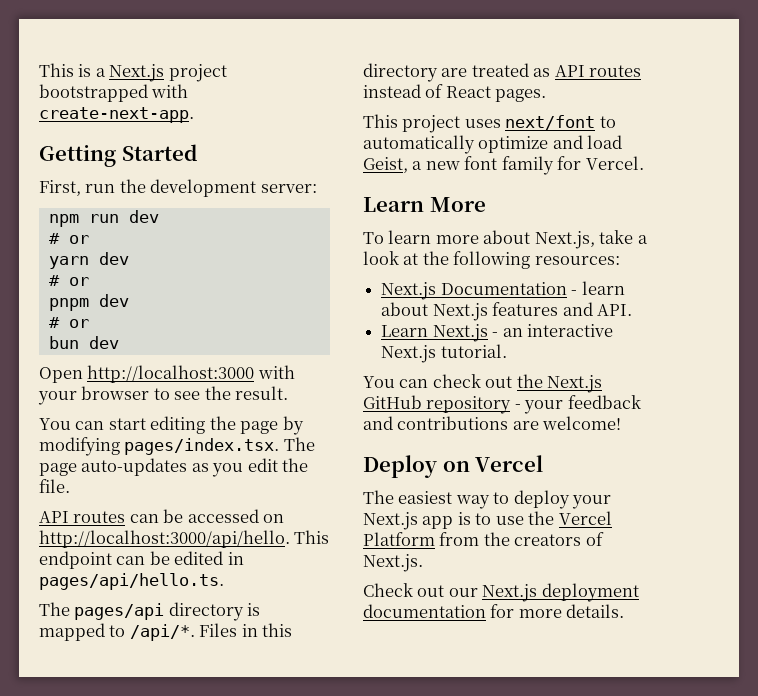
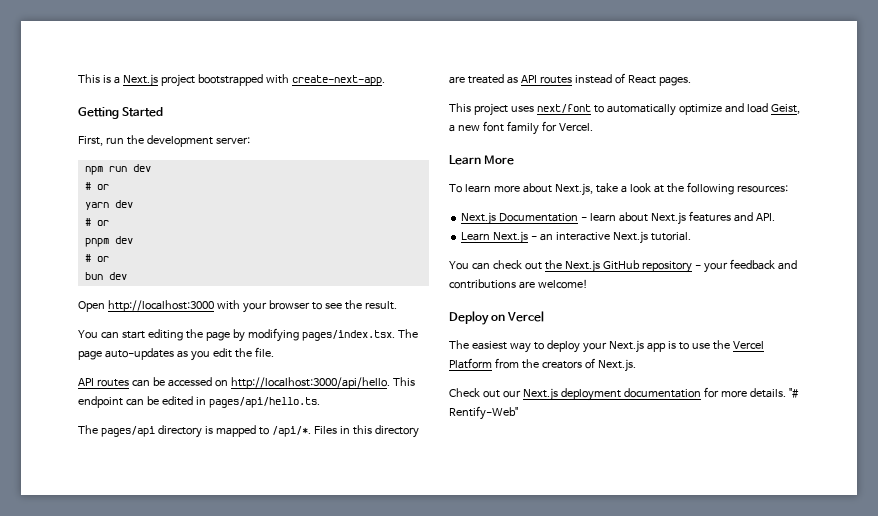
+ "# Rentify-Web"

